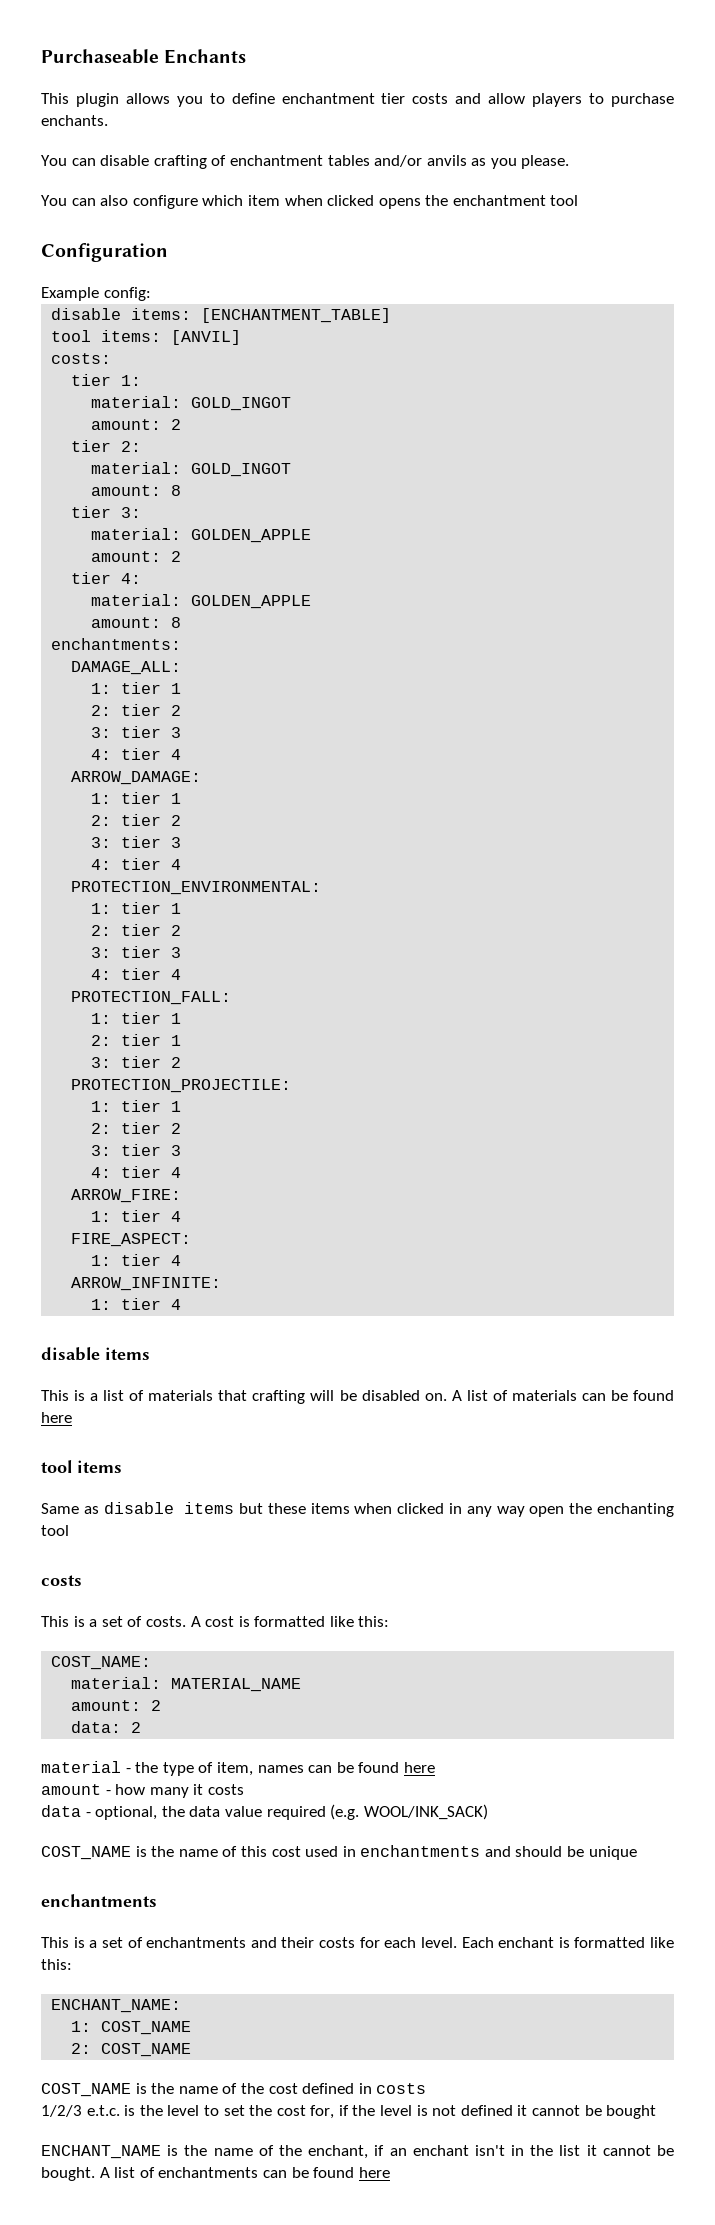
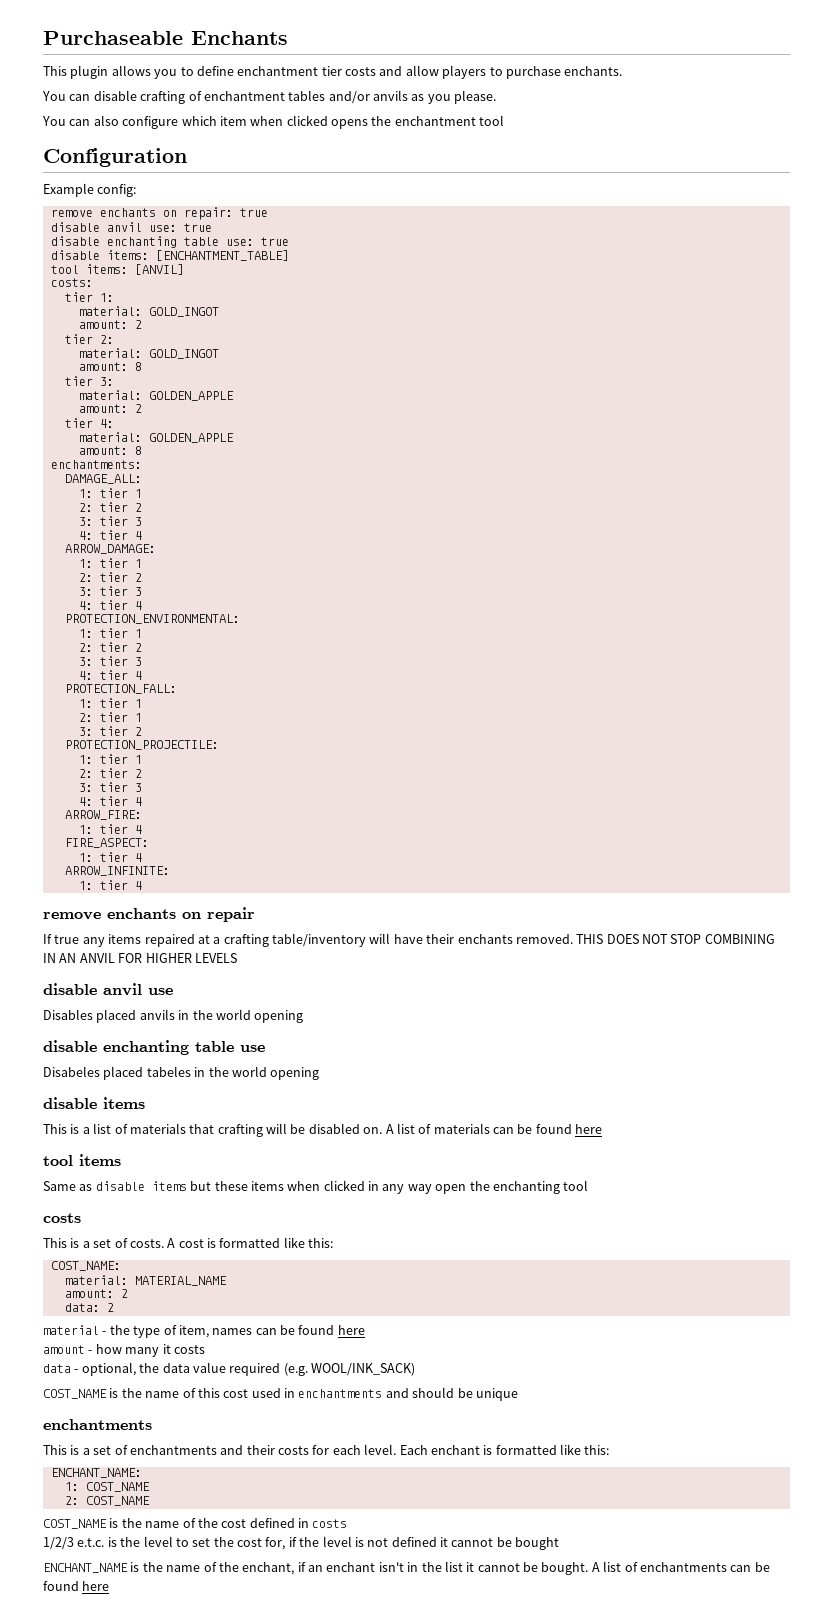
+ remove enchants on repair: true
+ disable anvil use: true
+ disable enchanting table use: true
+ remove enchants on repair
+ If true any items repaired at a crafting table/inventory will have their enchants removed. THIS DOES NOT STOP COMBINING IN AN ANVIL FOR HIGHER LEVELS
+ disable anvil use
+ Disables placed anvils in the world opening
+ disable enchanting table use
+ Disabeles placed tabeles in the world opening

